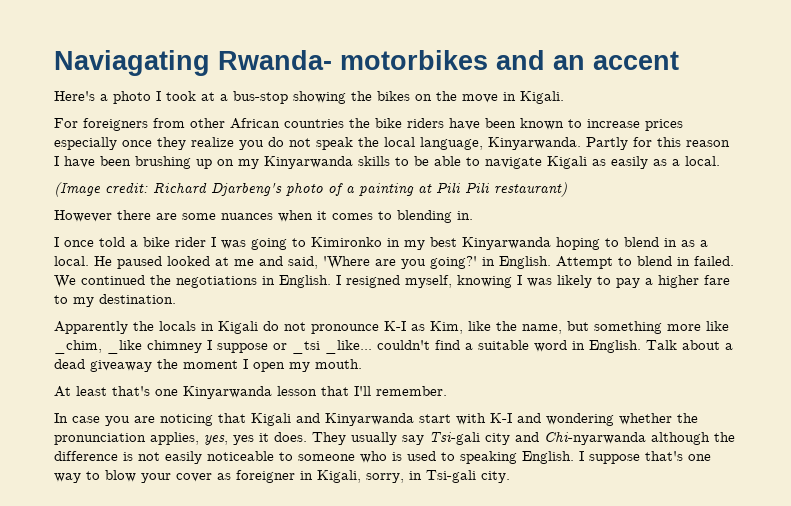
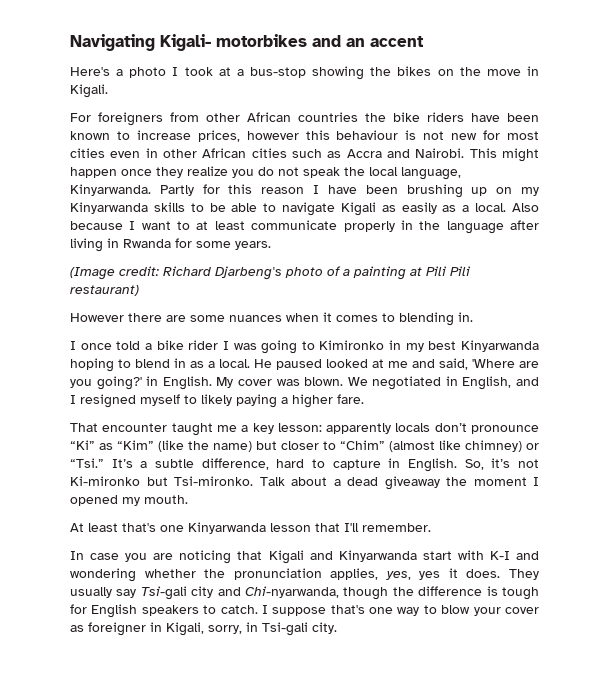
- Naviagating Rwanda- motorbikes and an accent
+ Navigating Kigali- motorbikes and an accent
- For foreigners from other African countries the bike riders have been known to increase prices especially once they realize you do not speak the local language, Kinyarwanda.
+ For foreigners from other African countries the bike riders have been known to increase prices, however this behaviour is not new for most cities even in other African cities such as Accra and Nairobi. This might happen once they realize you do not speak the local language, Kinyarwanda.
+ Also because I want to at least communicate properly in the language after living in Rwanda for some years.
- Attempt to blend in failed. We continued the negotiations in English. I resigned myself, knowing I was likely to pay a higher fare to my destination.
- Apparently the locals in Kigali do not pronounce K-I as Kim, like the name, but something more like _chim, _like chimney I suppose or _tsi _like... couldn't find a suitable word in English.
+ My cover was blown. We negotiated in English, and I resigned myself to likely paying a higher fare.
+ That encounter taught me a key lesson: apparently locals don’t pronounce “Ki” as “Kim” (like the name) but closer to “Chim” (almost like chimney) or “Tsi.” It’s a subtle difference, hard to capture in English. So, it’s not Ki-mironko but Tsi-mironko.
- Talk about a dead giveaway the moment I open my mouth.
+ Talk about a dead giveaway the moment I opened my mouth.
- They usually say Tsi-gali city and Chi-nyarwanda although the difference is not easily noticeable to someone who is used to speaking English.
+ They usually say Tsi-gali city and Chi-nyarwanda, though the difference is tough for English speakers to catch.

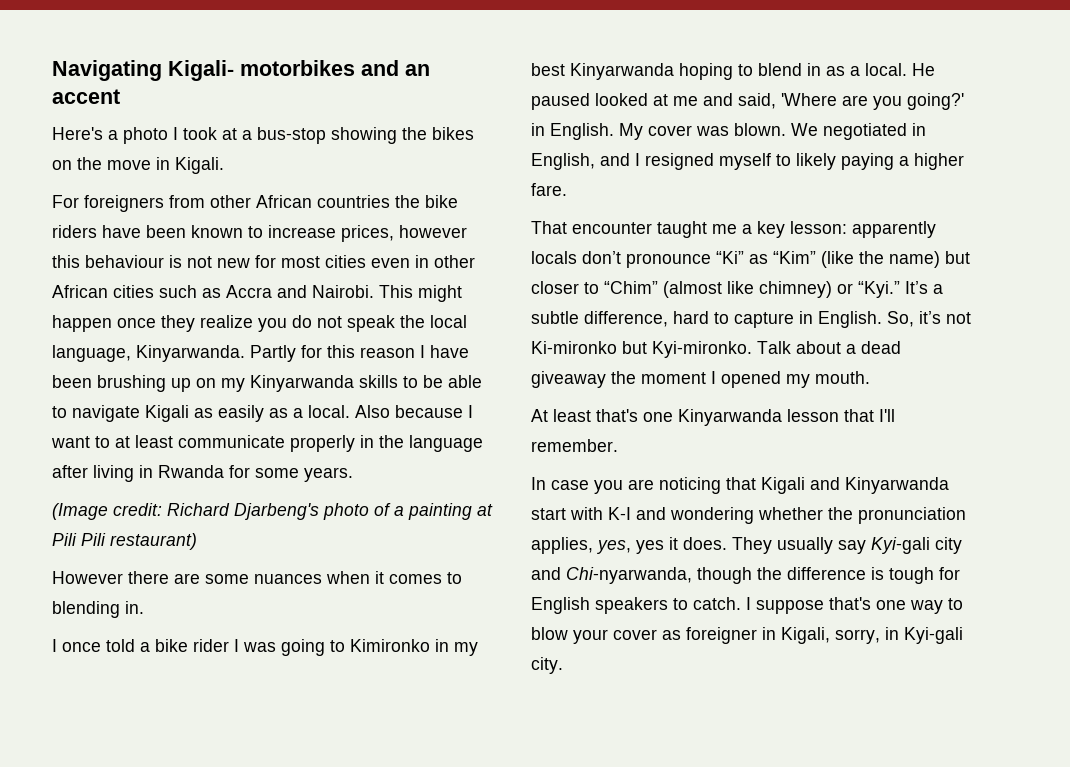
- That encounter taught me a key lesson: apparently locals don’t pronounce “Ki” as “Kim” (like the name) but closer to “Chim” (almost like chimney) or “Tsi.” It’s a subtle difference, hard to capture in English.
+ That encounter taught me a key lesson: apparently locals don’t pronounce “Ki” as “Kim” (like the name) but closer to “Chim” (almost like chimney) or “Kyi.” It’s a subtle difference, hard to capture in English.
- So, it’s not Ki-mironko but Tsi-mironko.
+ So, it’s not Ki-mironko but Kyi-mironko.
- They usually say Tsi-gali city and Chi-nyarwanda, though the difference is tough for English speakers to catch.
+ They usually say Kyi-gali city and Chi-nyarwanda, though the difference is tough for English speakers to catch.
- I suppose that's one way to blow your cover as foreigner in Kigali, sorry, in Tsi-gali city.
+ I suppose that's one way to blow your cover as foreigner in Kigali, sorry, in Kyi-gali city.

